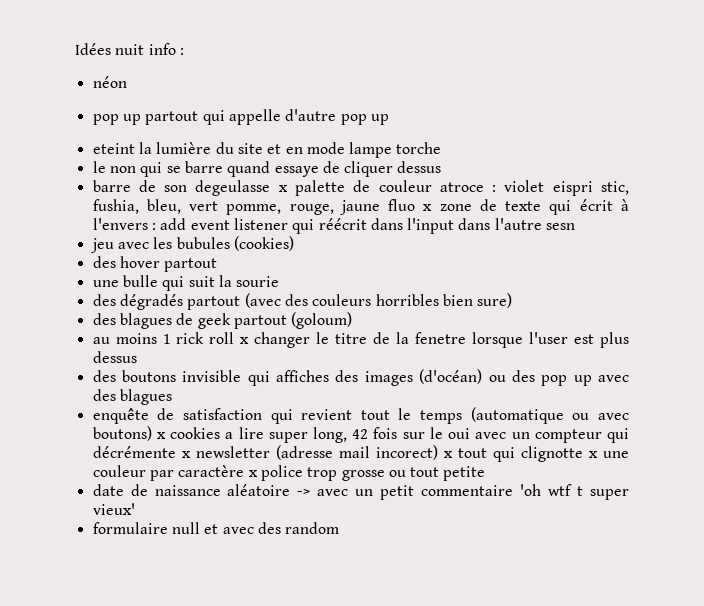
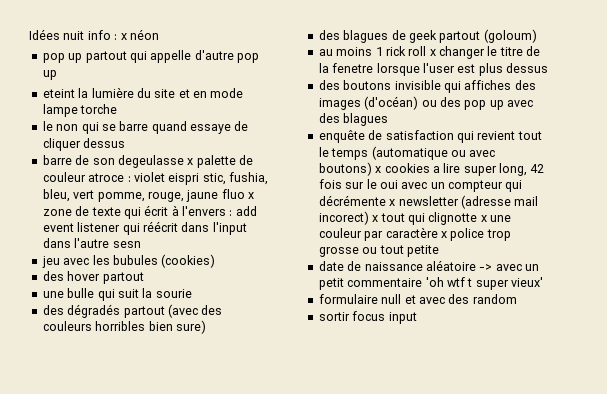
- Idées nuit info :
- néon
+ Idées nuit info : x néon
+ sortir focus input

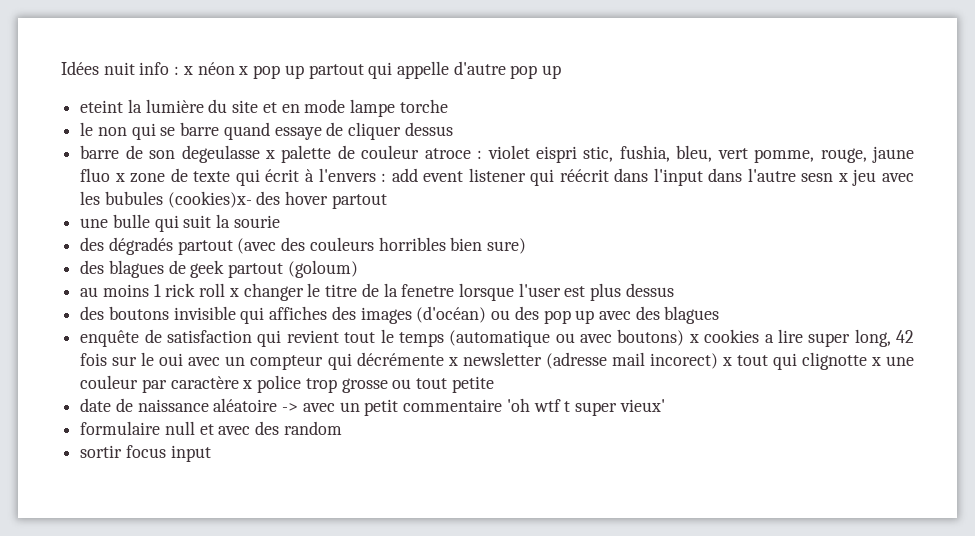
- Idées nuit info : x néon
- pop up partout qui appelle d'autre pop up
+ Idées nuit info : x néon x pop up partout qui appelle d'autre pop up
- barre de son degeulasse x palette de couleur atroce : violet eispri stic, fushia, bleu, vert pomme, rouge, jaune fluo x zone de texte qui écrit à l'envers : add event listener qui réécrit dans l'input dans l'autre sesn
- jeu avec les bubules (cookies)
- des hover partout
+ barre de son degeulasse x palette de couleur atroce : violet eispri stic, fushia, bleu, vert pomme, rouge, jaune fluo x zone de texte qui écrit à l'envers : add event listener qui réécrit dans l'input dans l'autre sesn x jeu avec les bubules (cookies)x- des hover partout

